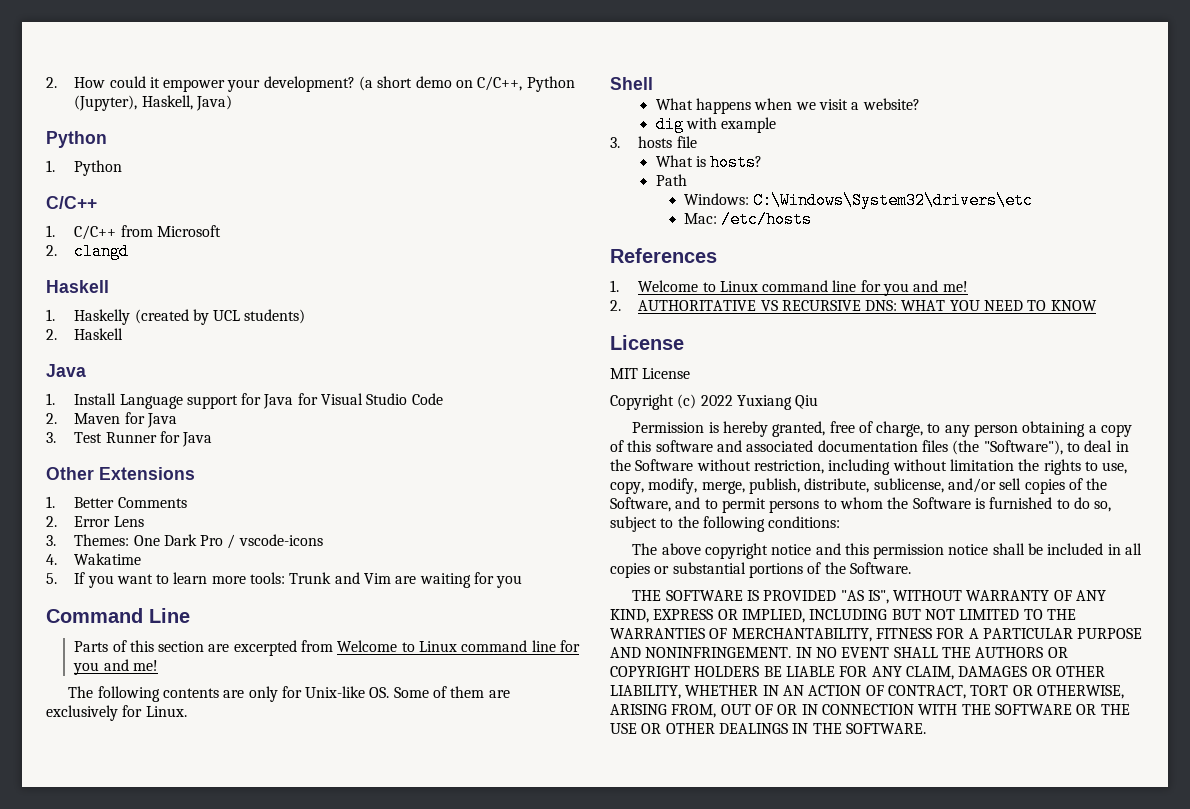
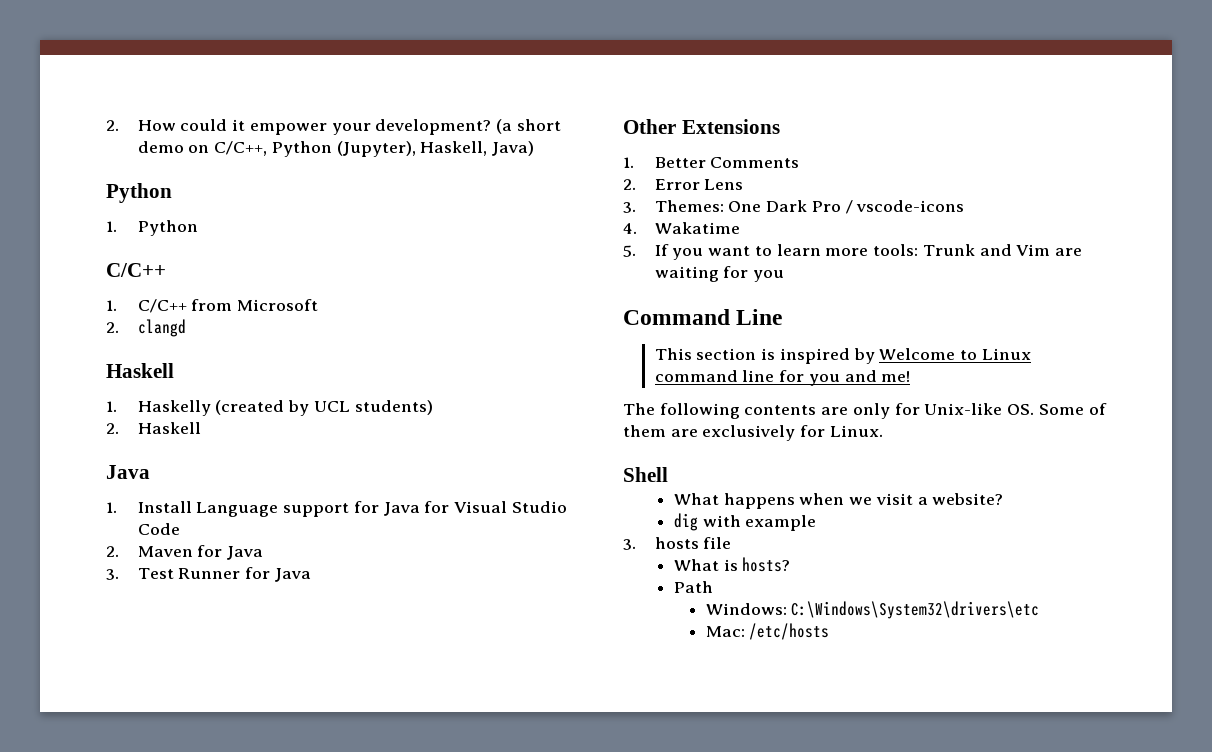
- Parts of this section are excerpted from Welcome to Linux command line for you and me!
+ This section is inspired by Welcome to Linux command line for you and me!
- References
- 1. Welcome to Linux command line for you and me!
- 2. AUTHORITATIVE VS RECURSIVE DNS: WHAT YOU NEED TO KNOW
- License
- MIT License
- Copyright (c) 2022 Yuxiang Qiu
- Permission is hereby granted, free of charge, to any person obtaining a copy of this software and associated documentation files (the "Software"), to deal in the Software without restriction, including without limitation the rights to use, copy, modify, merge, publish, distribute, sublicense, and/or sell copies of the Software, and to permit persons to whom the Software is furnished to do so, subject to the following conditions:
- The above copyright notice and this permission notice shall be included in all copies or substantial portions of the Software.
- THE SOFTWARE IS PROVIDED "AS IS", WITHOUT WARRANTY OF ANY KIND, EXPRESS OR IMPLIED, INCLUDING BUT NOT LIMITED TO THE WARRANTIES OF MERCHANTABILITY, FITNESS FOR A PARTICULAR PURPOSE AND NONINFRINGEMENT. IN NO EVENT SHALL THE AUTHORS OR COPYRIGHT HOLDERS BE LIABLE FOR ANY CLAIM, DAMAGES OR OTHER LIABILITY, WHETHER IN AN ACTION OF CONTRACT, TORT OR OTHERWISE, ARISING FROM, OUT OF OR IN CONNECTION WITH THE SOFTWARE OR THE USE OR OTHER DEALINGS IN THE SOFTWARE.

